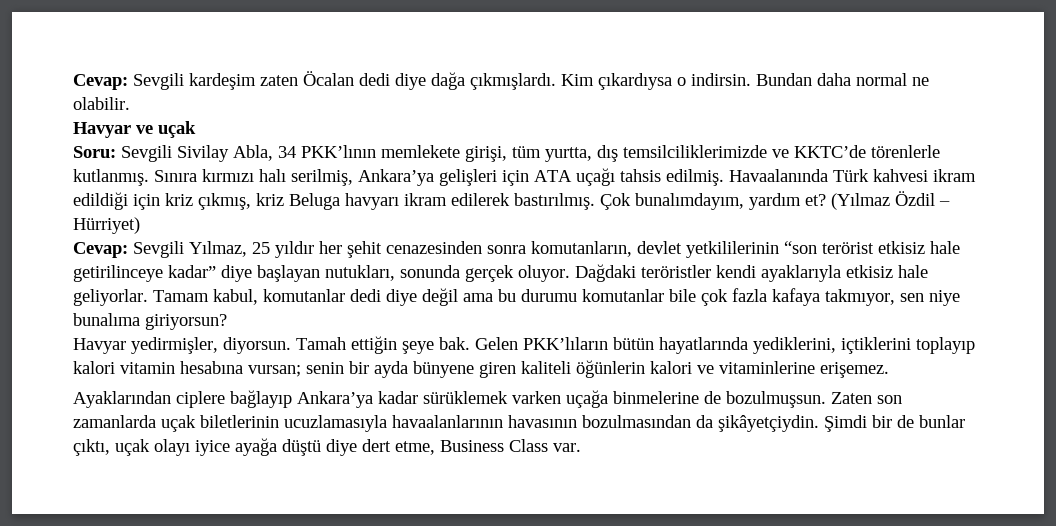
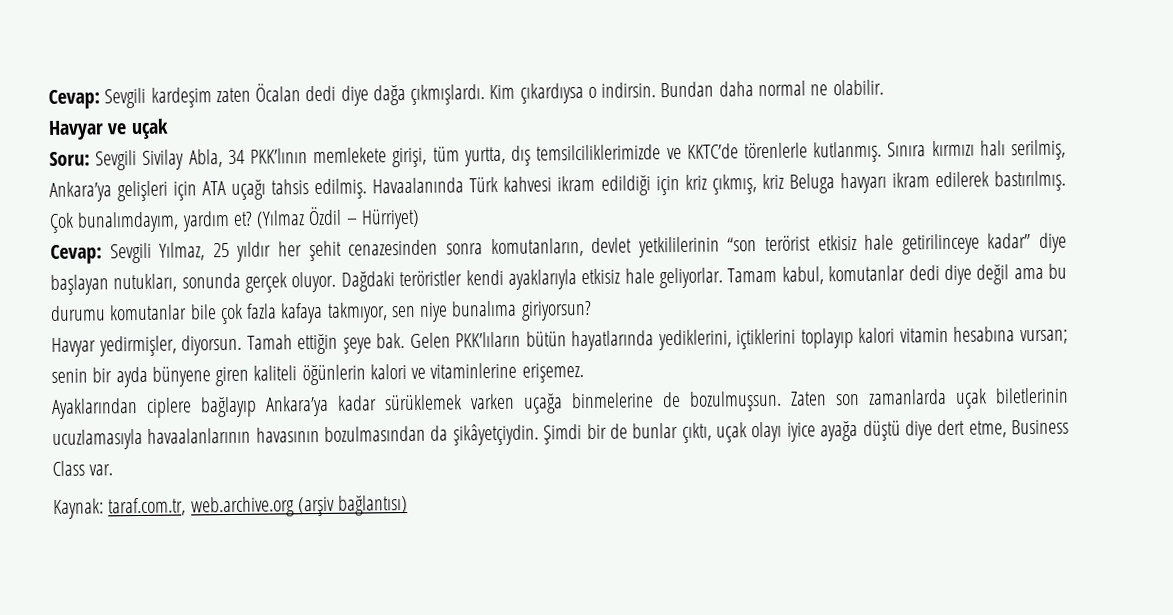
+ Kaynak: taraf.com.tr, web.archive.org (arşiv bağlantısı)

